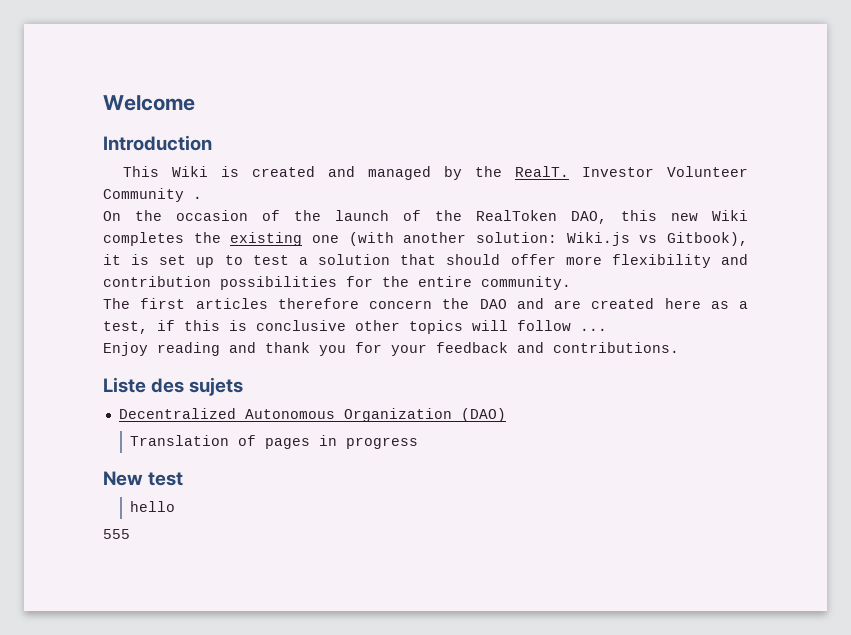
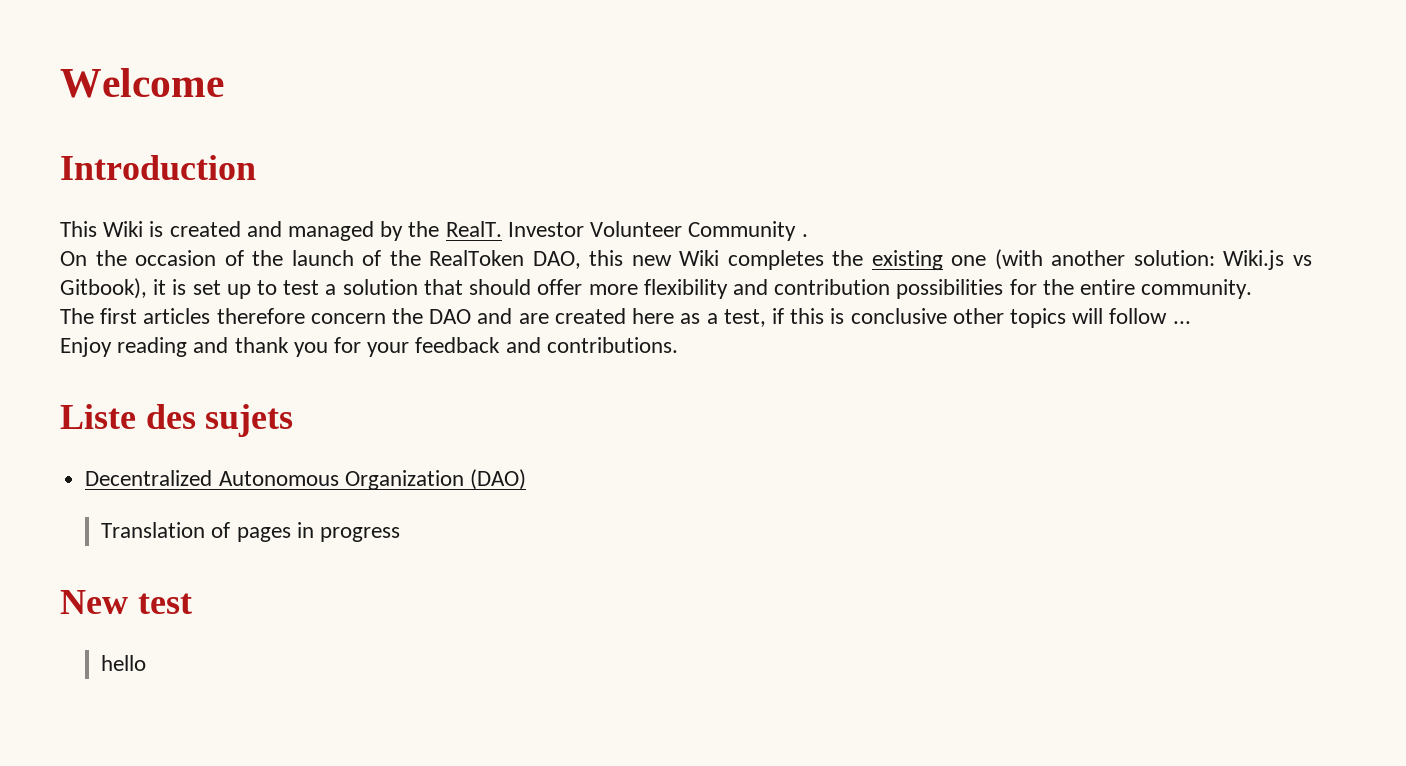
- 555

